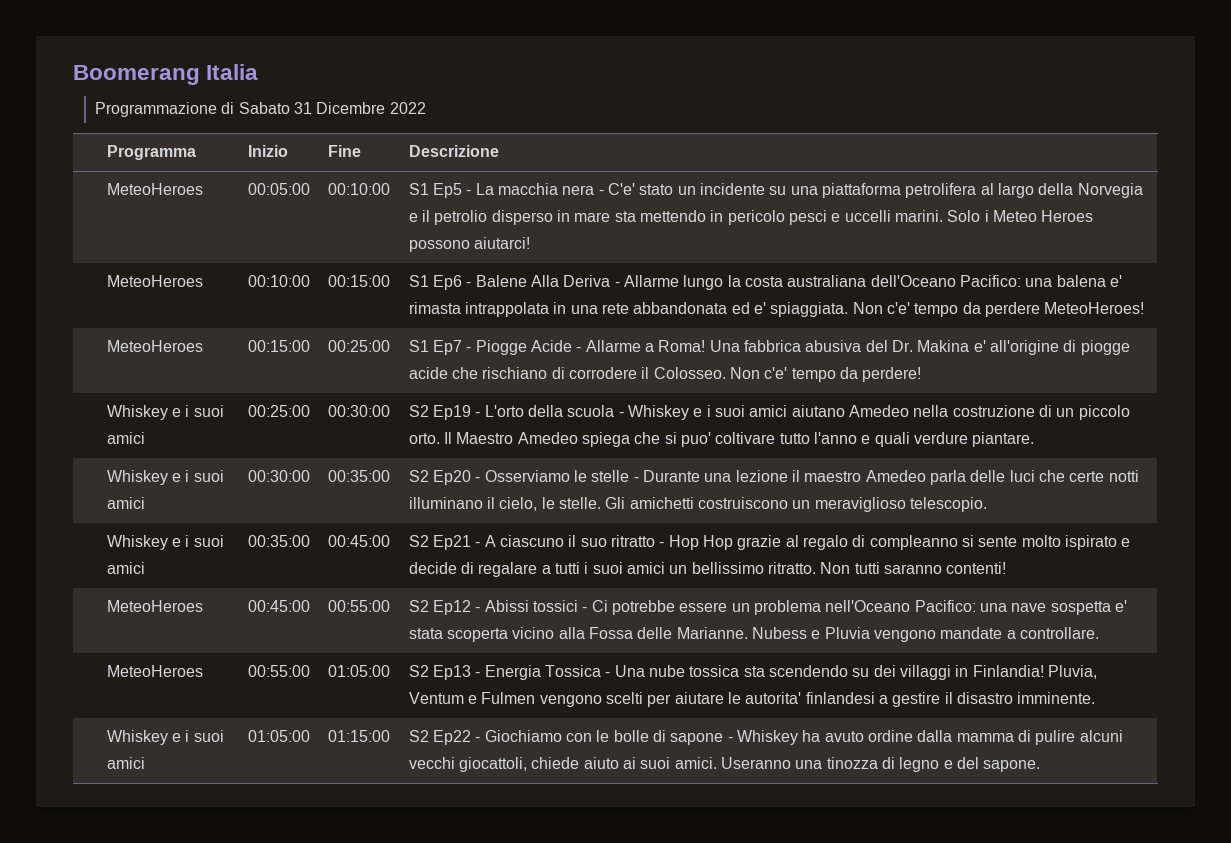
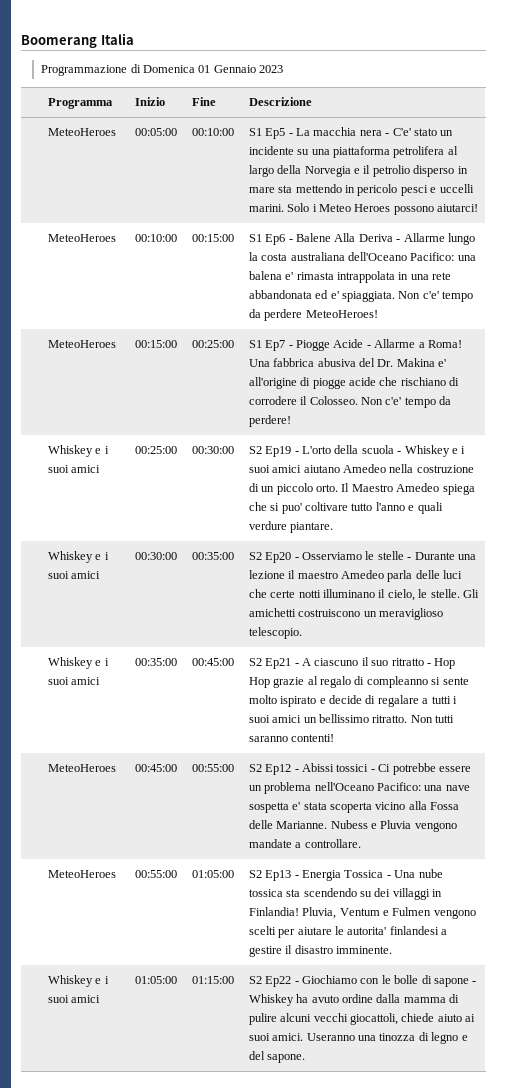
- Programmazione di Sabato 31 Dicembre 2022
+ Programmazione di Domenica 01 Gennaio 2023

